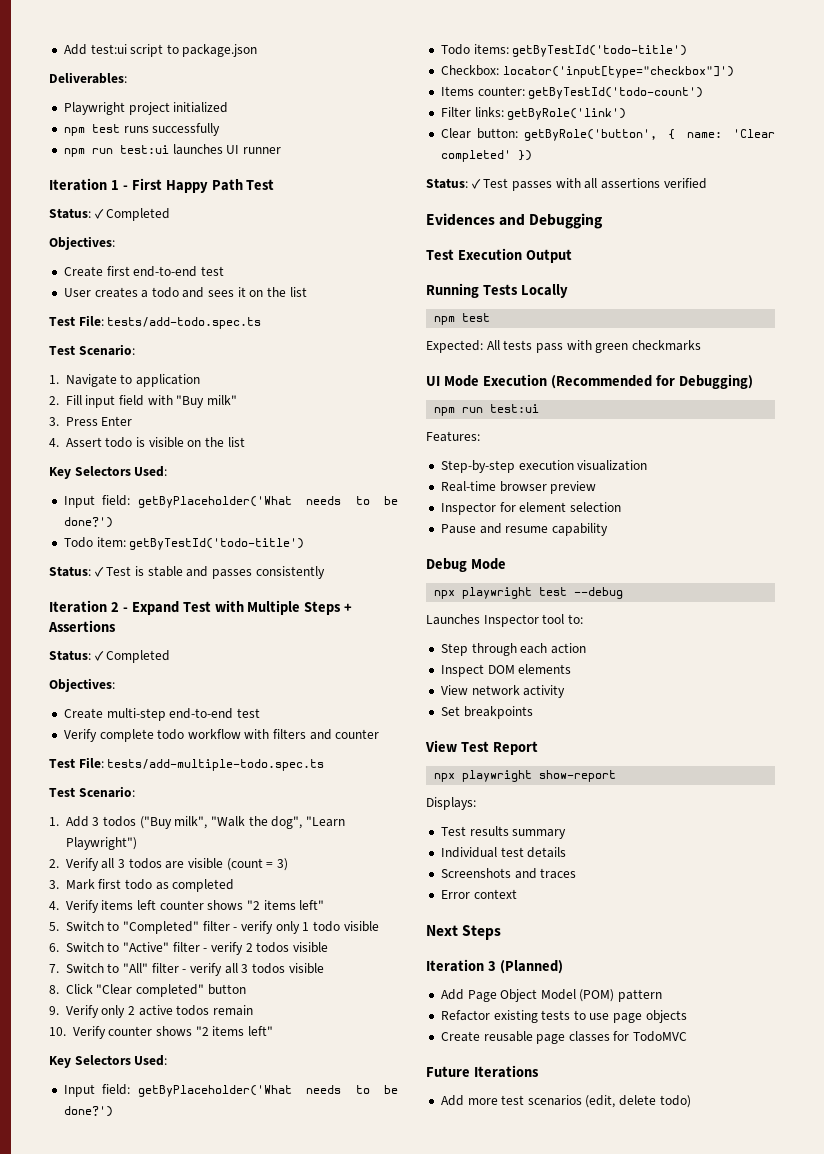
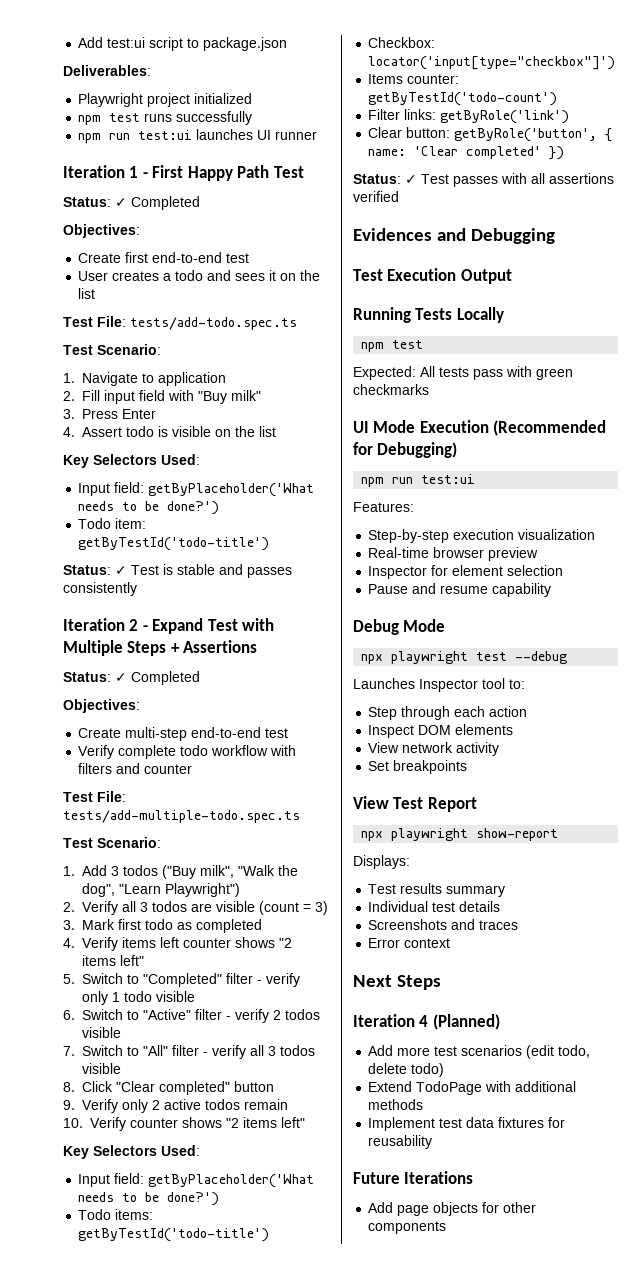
- Iteration 3 (Planned)
+ Iteration 4 (Planned)
- Add Page Object Model (POM) pattern
- Refactor existing tests to use page objects
- Create reusable page classes for TodoMVC
+ Add more test scenarios (edit todo, delete todo)
+ Extend TodoPage with additional methods
+ Implement test data fixtures for reusability
  Future Iterations
- Add more test scenarios (edit, delete todo)
+ Add page objects for other components

